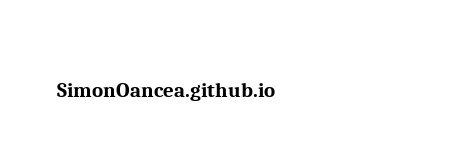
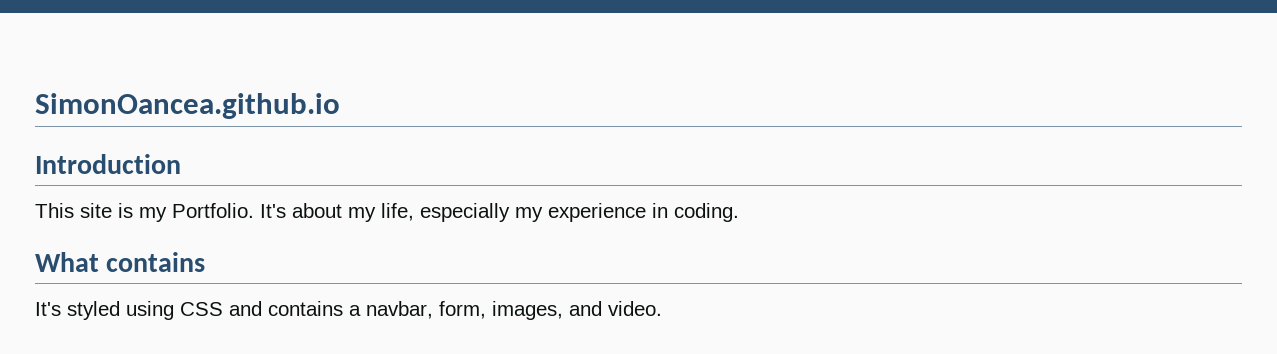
+ Introduction
+ This site is my Portfolio. It's about my life, especially my experience in coding.
+ What contains
+ It's styled using CSS and contains a navbar, form, images, and video.

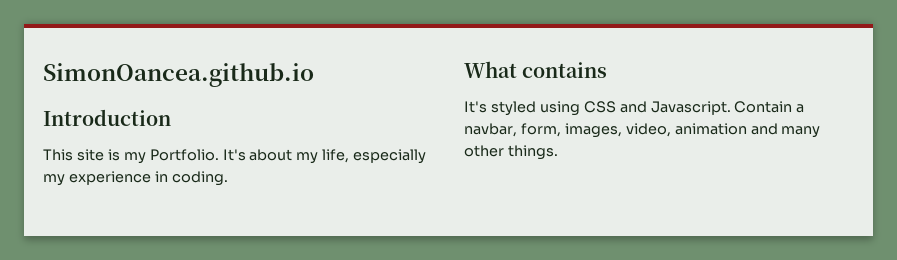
- It's styled using CSS and contains a navbar, form, images, and video.
+ It's styled using CSS and Javascript. Contain a navbar, form, images, video, animation and many other things.

